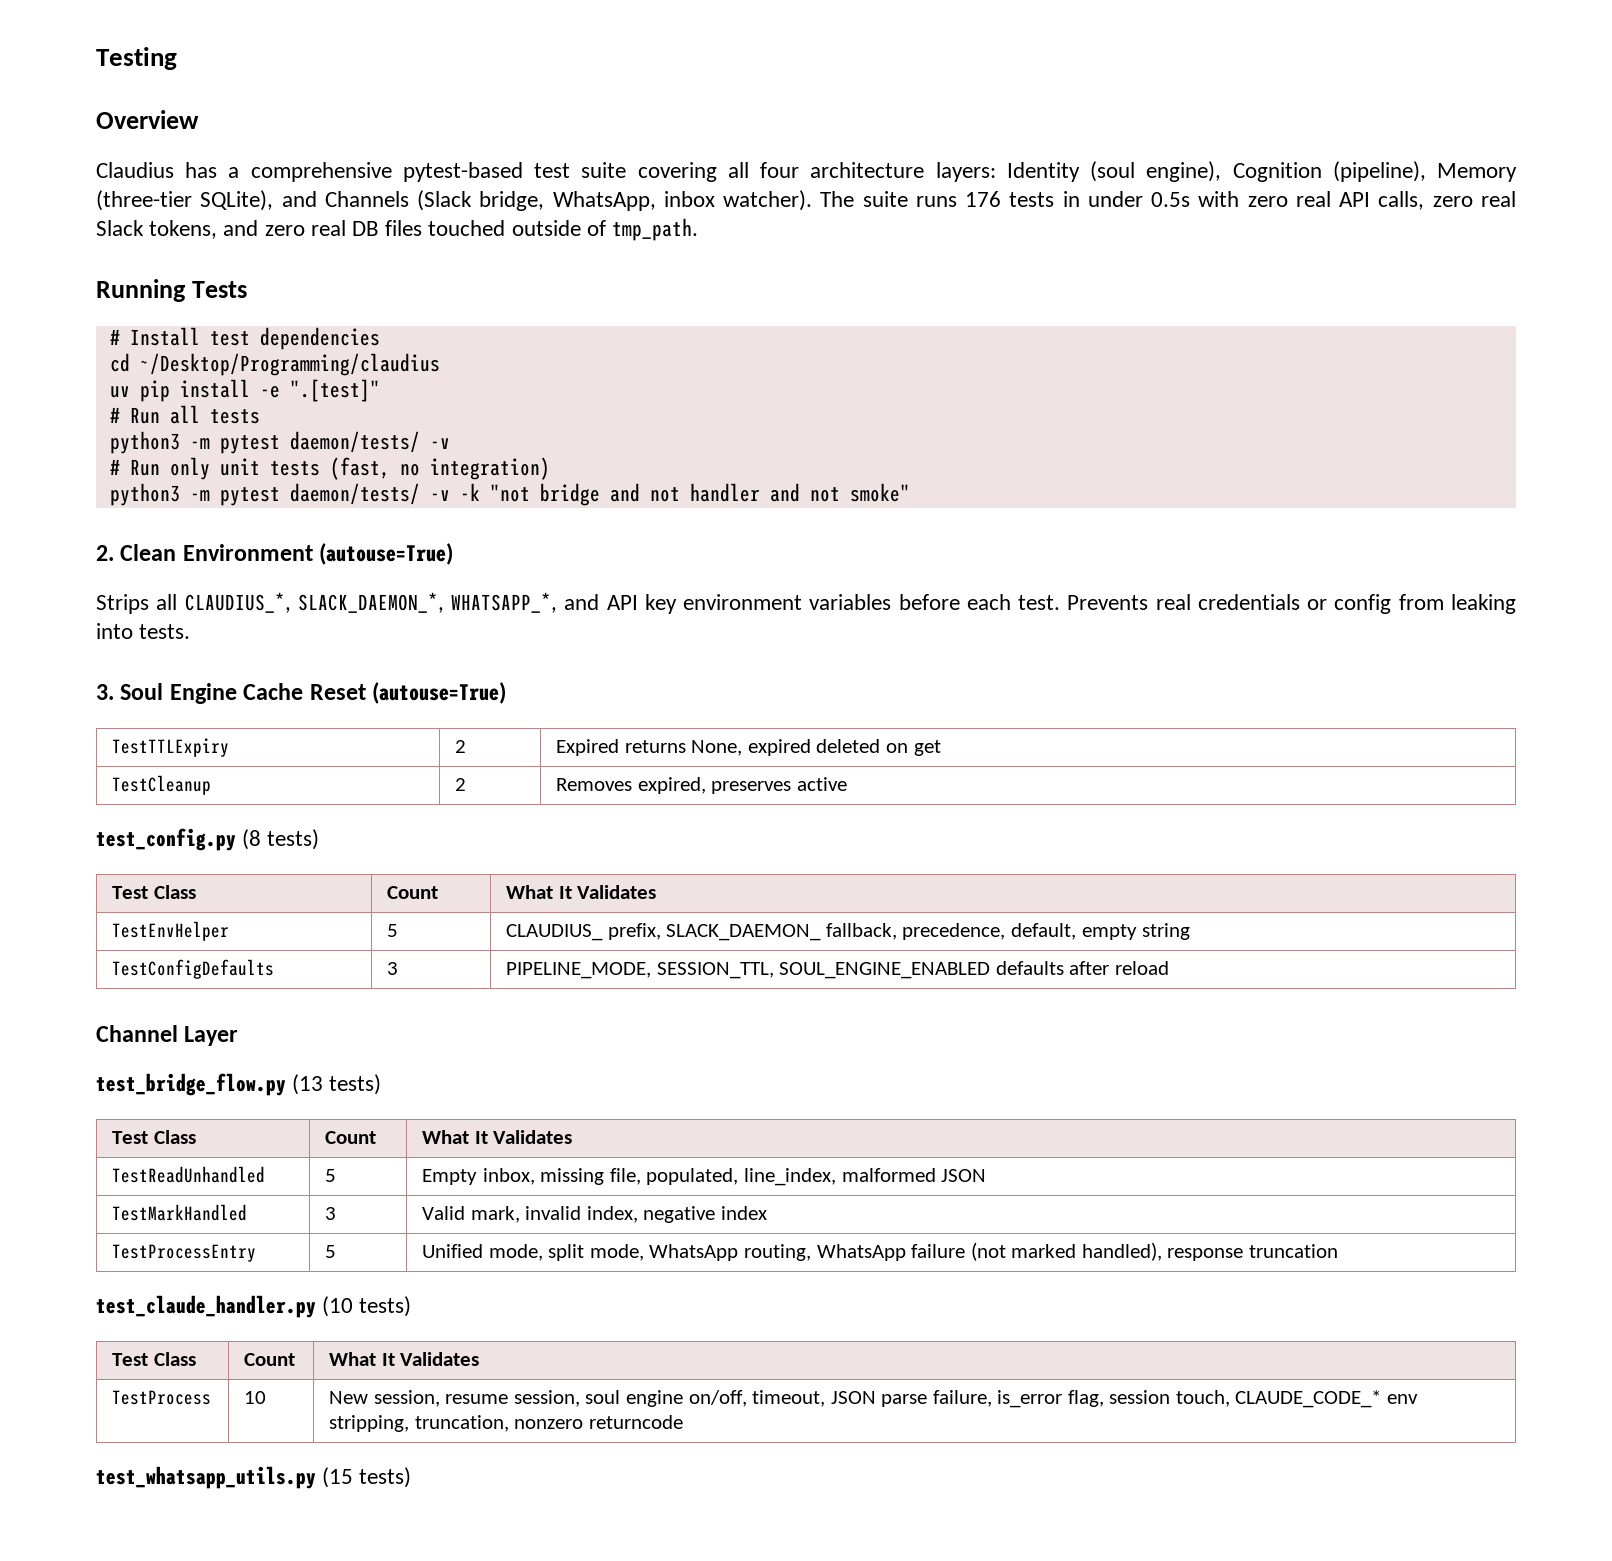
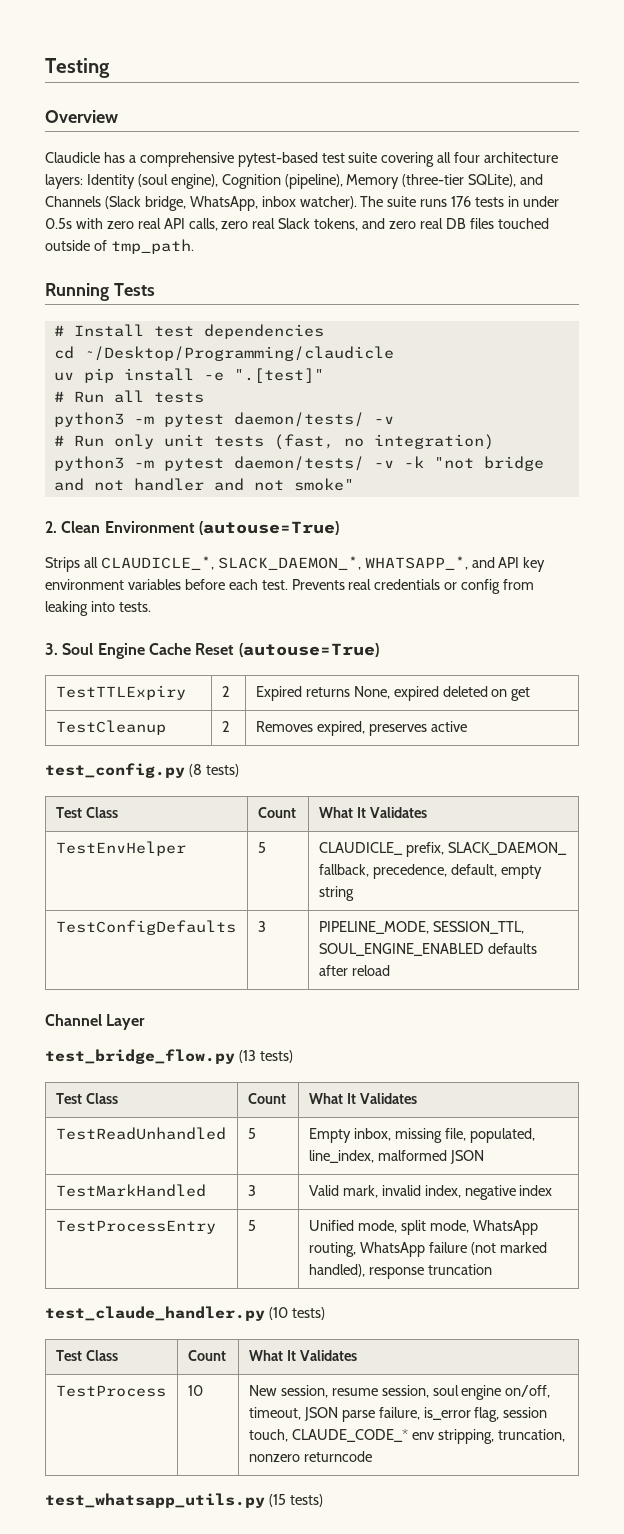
- Claudius has a comprehensive pytest-based test suite covering all four architecture layers: Identity (soul engine), Cognition (pipeline), Memory (three-tier SQLite), and Channels (Slack bridge, WhatsApp, inbox watcher).
+ Claudicle has a comprehensive pytest-based test suite covering all four architecture layers: Identity (soul engine), Cognition (pipeline), Memory (three-tier SQLite), and Channels (Slack bridge, WhatsApp, inbox watcher).
- cd ~/Desktop/Programming/claudius
+ cd ~/Desktop/Programming/claudicle
- Strips all CLAUDIUS_*, SLACK_DAEMON_*, WHATSAPP_*, and API key environment variables before each test.
+ Strips all CLAUDICLE_*, SLACK_DAEMON_*, WHATSAPP_*, and API key environment variables before each test.
- TestEnvHelper | 5 | CLAUDIUS_ prefix, SLACK_DAEMON_ fallback, precedence, default, empty string
+ TestEnvHelper | 5 | CLAUDICLE_ prefix, SLACK_DAEMON_ fallback, precedence, default, empty string

